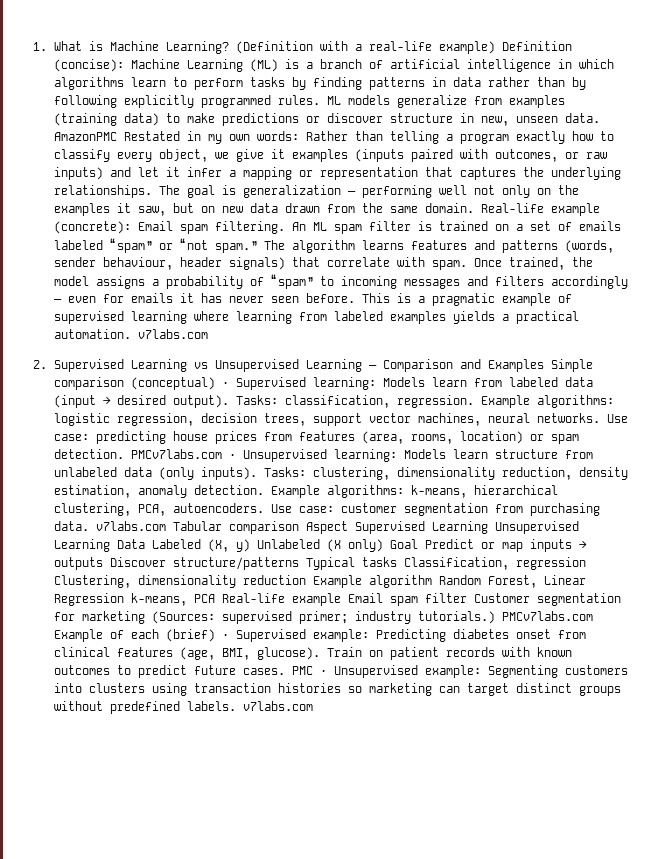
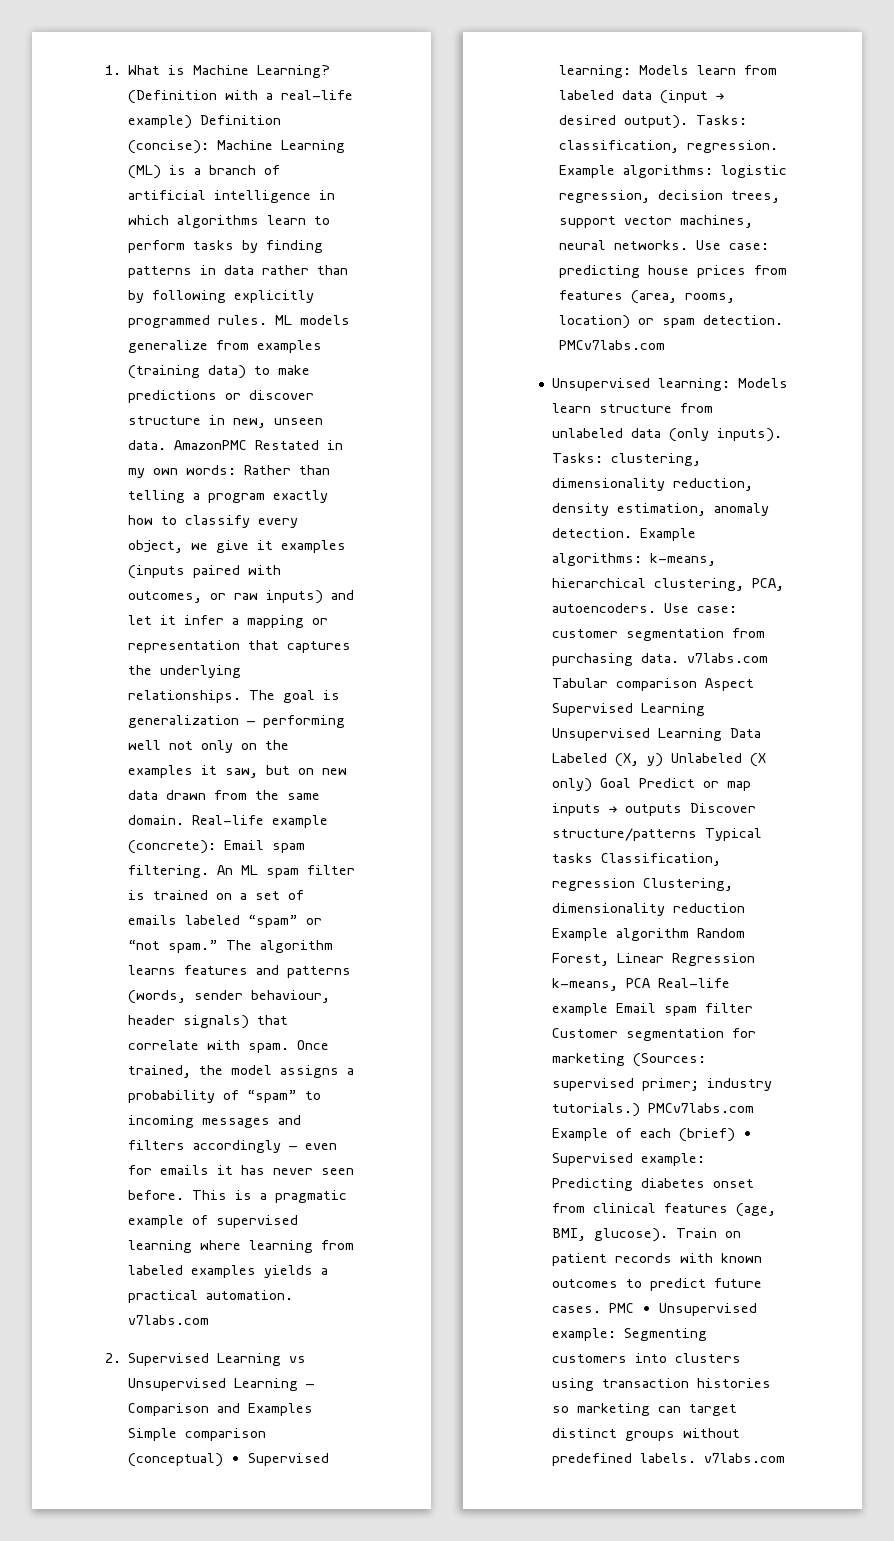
- Use case: predicting house prices from features (area, rooms, location) or spam detection. PMCv7labs.com • Unsupervised learning: Models learn structure from unlabeled data (only inputs).
+ Use case: predicting house prices from features (area, rooms, location) or spam detection. PMCv7labs.com
+ Unsupervised learning: Models learn structure from unlabeled data (only inputs).

